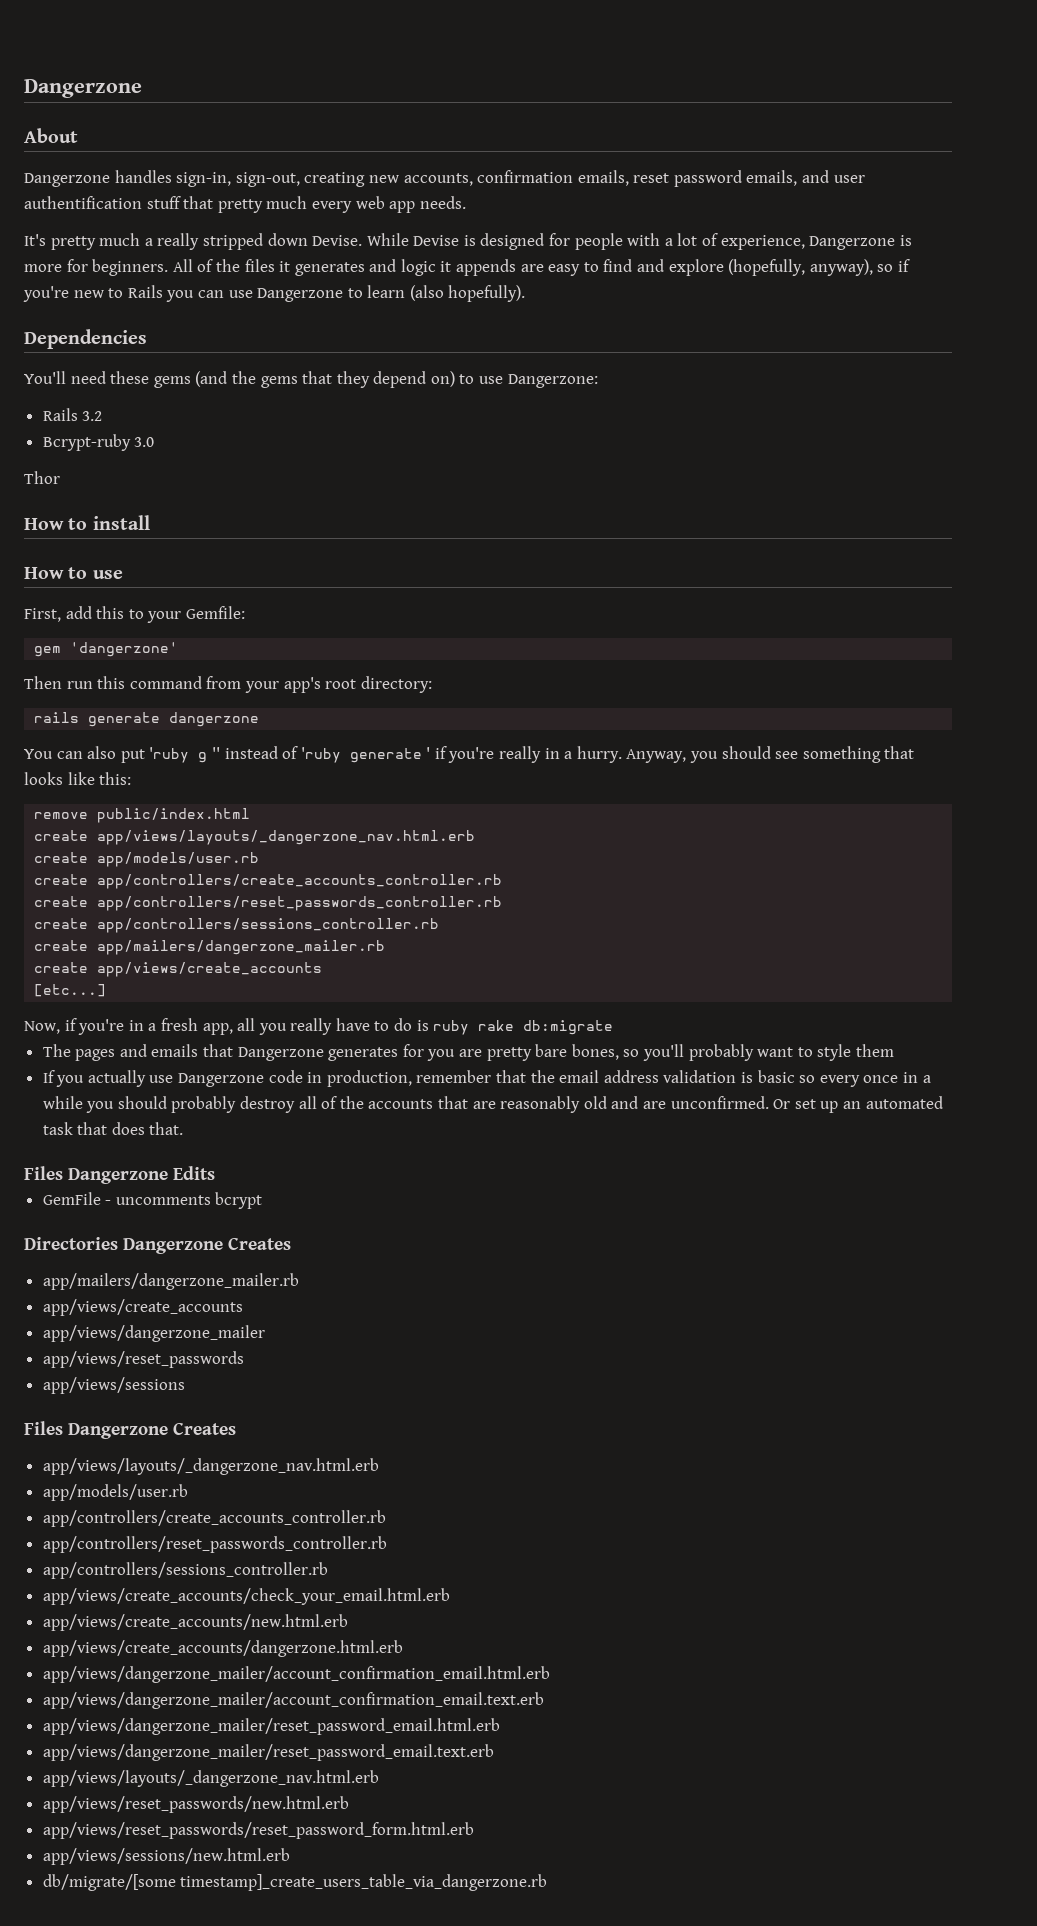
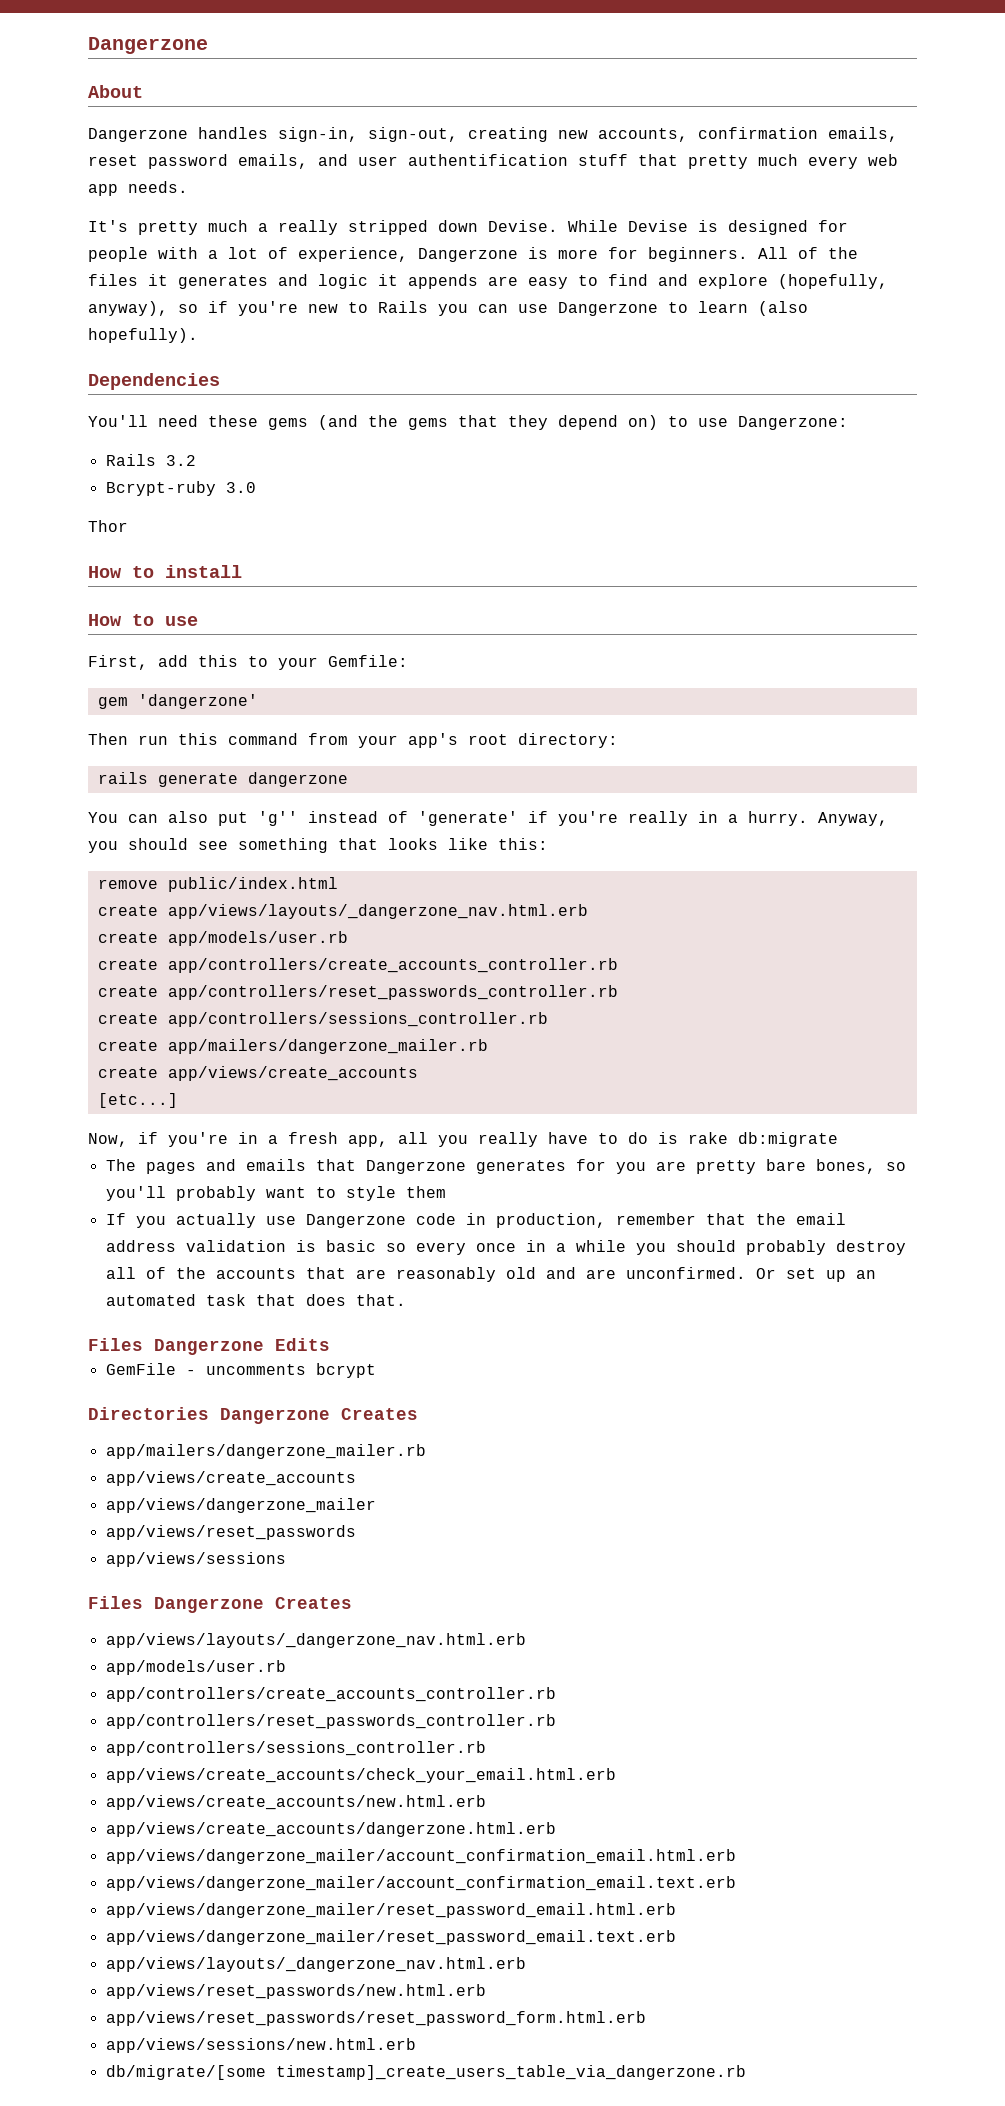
- You can also put 'ruby g '' instead of 'ruby generate ' if you're really in a hurry.
+ You can also put 'g'' instead of 'generate' if you're really in a hurry.
- Now, if you're in a fresh app, all you really have to do is ruby rake db:migrate
+ Now, if you're in a fresh app, all you really have to do is rake db:migrate

